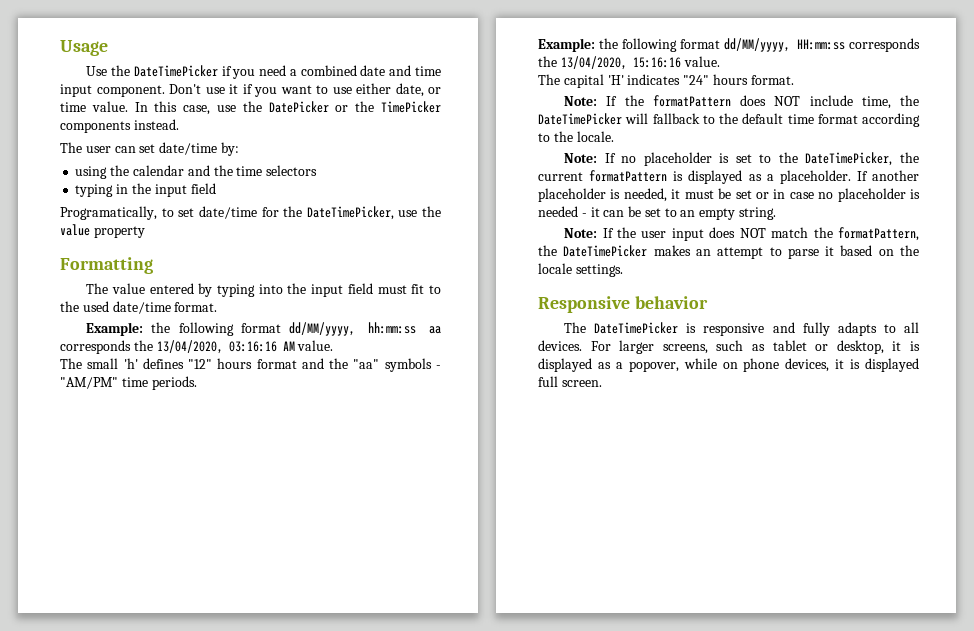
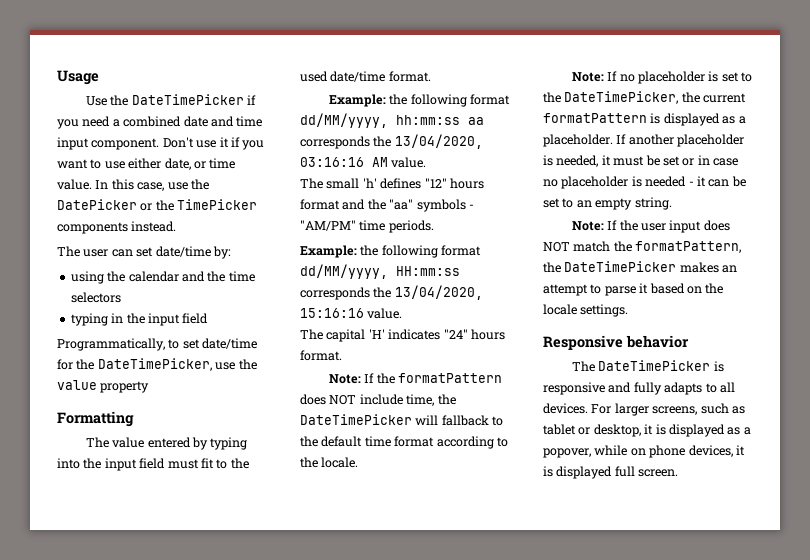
- Programatically, to set date/time for the DateTimePicker, use the value property
+ Programmatically, to set date/time for the DateTimePicker, use the value property

